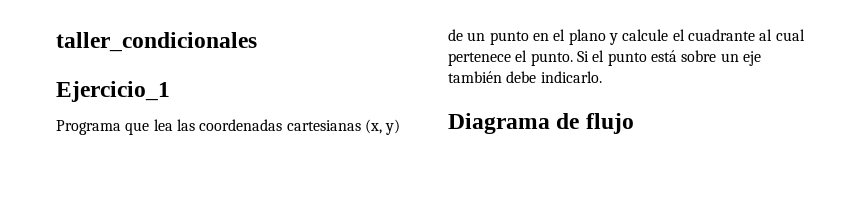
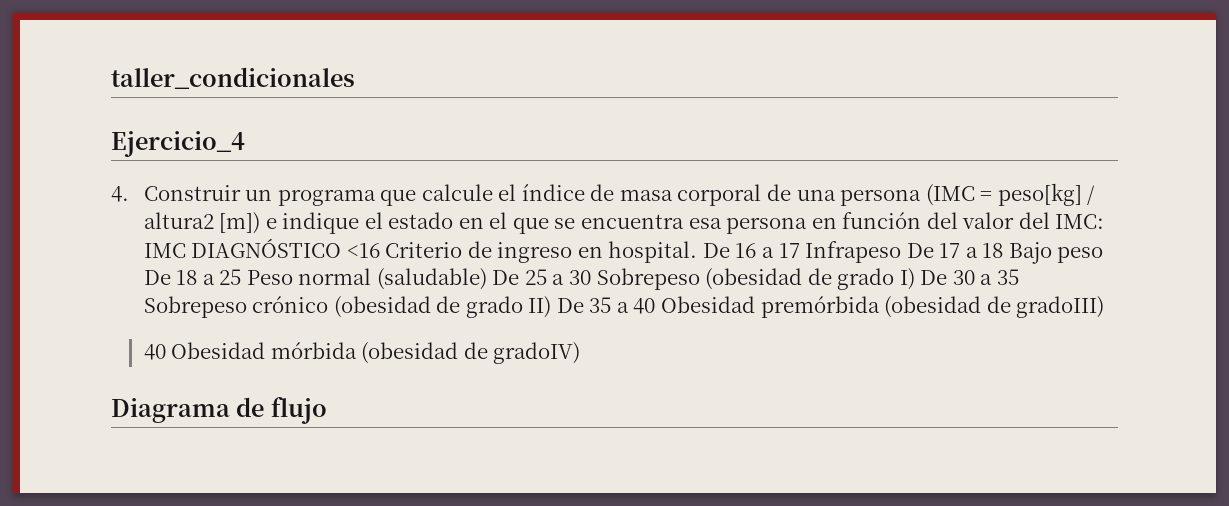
- Ejercicio_1
- Programa que lea las coordenadas cartesianas (x, y) de un punto en el plano y calcule el cuadrante al cual pertenece el punto. Si el punto está sobre un eje también debe indicarlo.
+ Ejercicio_4
+ 4. Construir un programa que calcule el índice de masa corporal de una persona (IMC = peso[kg] / altura2 [m]) e indique el estado en el que se encuentra esa persona en función del valor del IMC: IMC DIAGNÓSTICO <16 Criterio de ingreso en hospital. De 16 a 17 Infrapeso De 17 a 18 Bajo peso De 18 a 25 Peso normal (saludable) De 25 a 30 Sobrepeso (obesidad de grado I) De 30 a 35 Sobrepeso crónico (obesidad de grado II) De 35 a 40 Obesidad premórbida (obesidad de gradoIII)
+ 40 Obesidad mórbida (obesidad de gradoIV)

